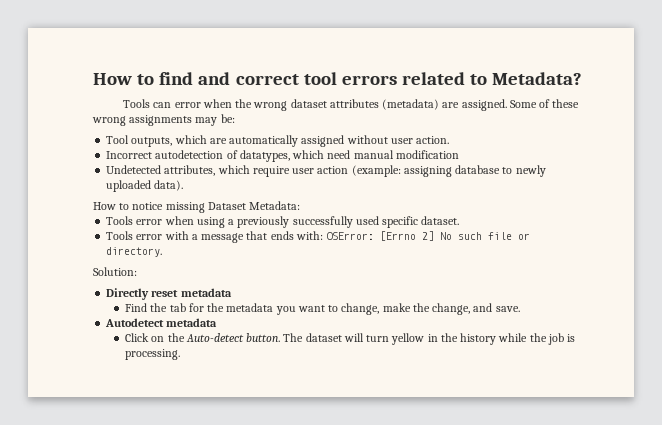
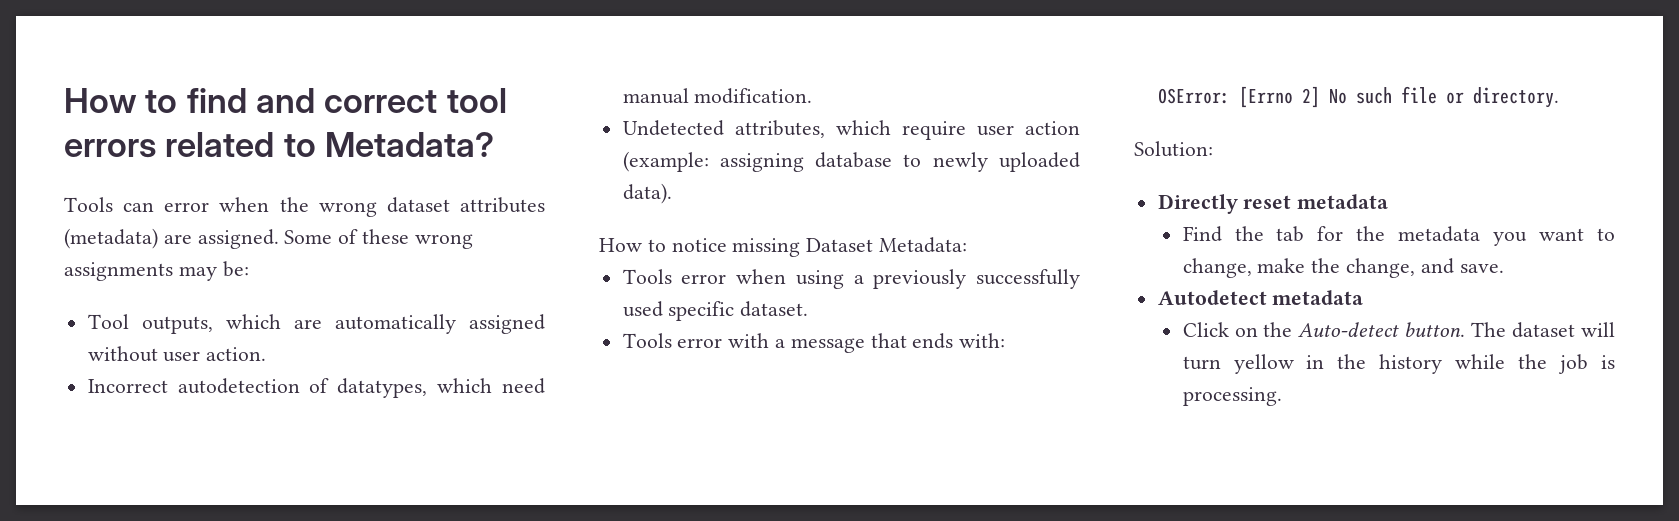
- Incorrect autodetection of datatypes, which need manual modification
+ Incorrect autodetection of datatypes, which need manual modification.

